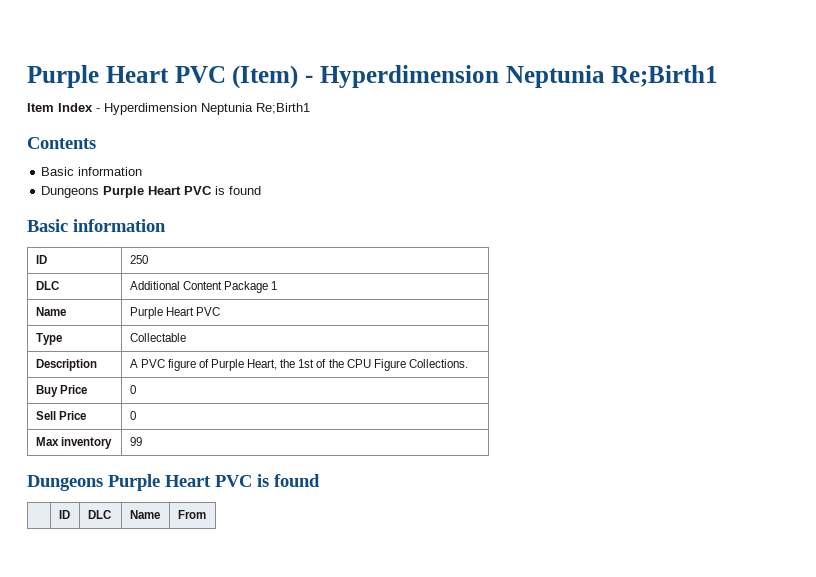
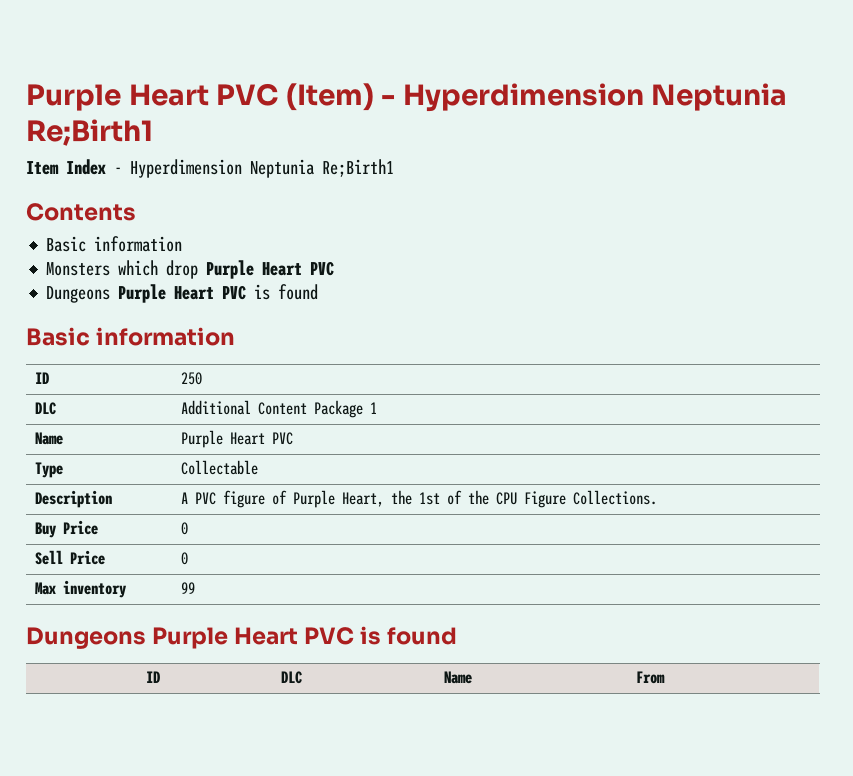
+ Monsters which drop Purple Heart PVC

